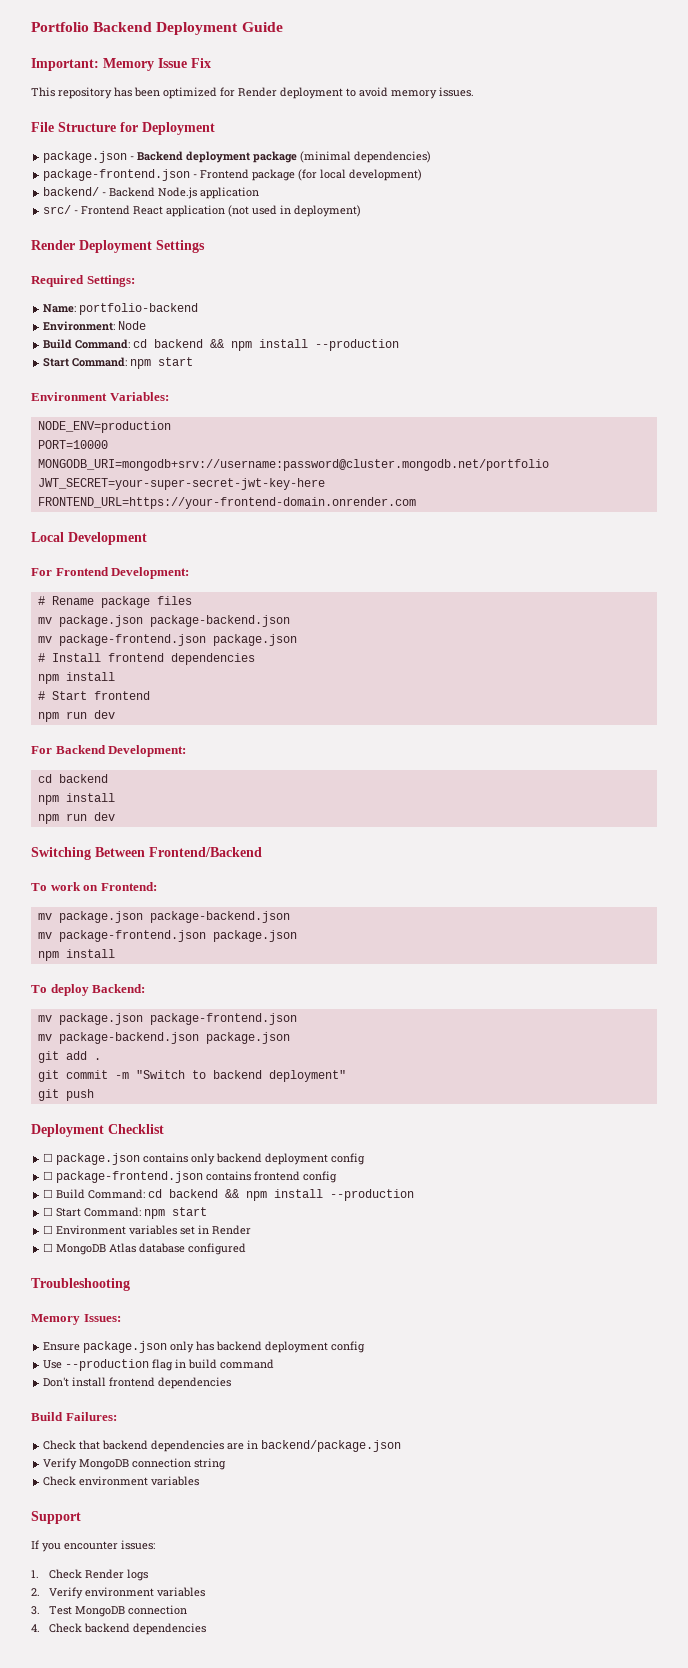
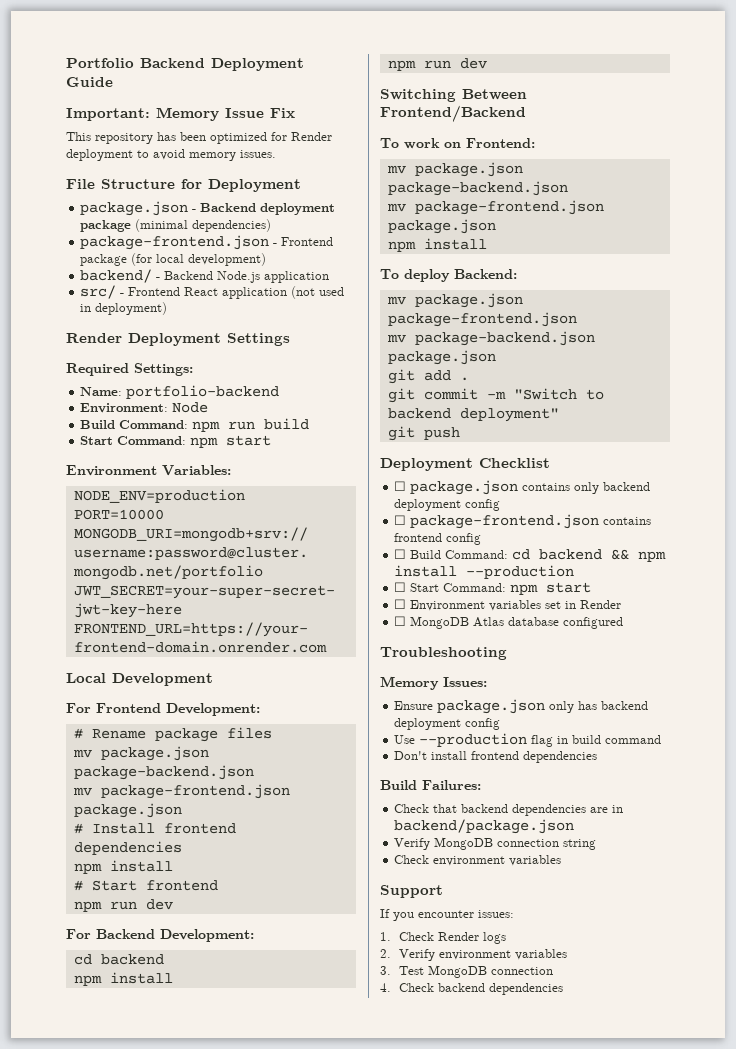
  Environment: Node
- Build Command: cd backend && npm install --production
+ Build Command: npm run build

